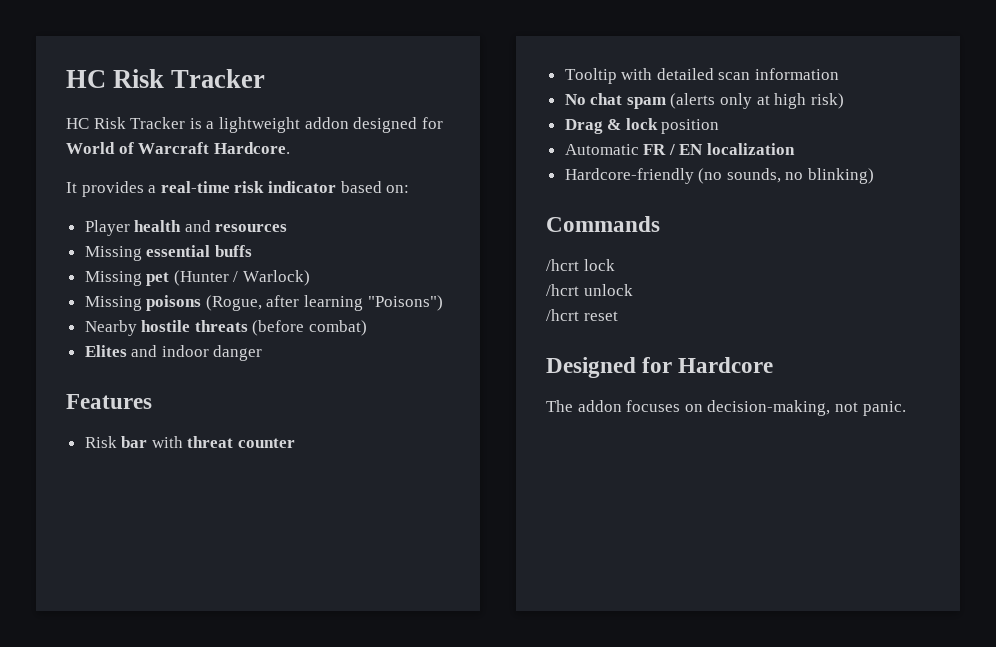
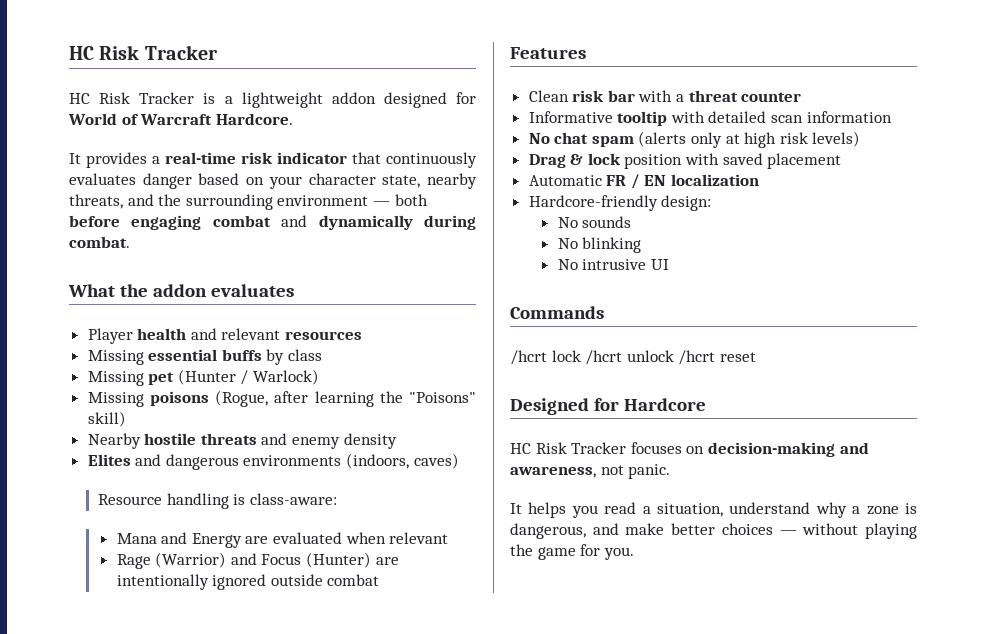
- It provides a real-time risk indicator based on:
+ It provides a real-time risk indicator that continuously evaluates danger based on your character state, nearby threats, and the surrounding environment — both before engaging combat and dynamically during combat.
+ What the addon evaluates
- Player health and resources
+ Player health and relevant resources
- Missing essential buffs
+ Missing essential buffs by class
- Missing poisons (Rogue, after learning "Poisons")
+ Missing poisons (Rogue, after learning the "Poisons" skill)
- Nearby hostile threats (before combat)
+ Nearby hostile threats and enemy density
- Elites and indoor danger
+ Elites and dangerous environments (indoors, caves)
+ Resource handling is class-aware:
+ Mana and Energy are evaluated when relevant
+ Rage (Warrior) and Focus (Hunter) are intentionally ignored outside combat
- Risk bar with threat counter
+ Clean risk bar with a threat counter
- Tooltip with detailed scan information
+ Informative tooltip with detailed scan information
- No chat spam (alerts only at high risk)
+ No chat spam (alerts only at high risk levels)
- Drag & lock position
+ Drag & lock position with saved placement
- Hardcore-friendly (no sounds, no blinking)
+ Hardcore-friendly design:
+ No sounds
+ No blinking
+ No intrusive UI
- /hcrt lock
- /hcrt unlock
- /hcrt reset
+ /hcrt lock /hcrt unlock /hcrt reset
- The addon focuses on decision-making, not panic.
+ HC Risk Tracker focuses on decision-making and awareness, not panic.
+ It helps you read a situation, understand why a zone is dangerous, and make better choices — without playing the game for you.

